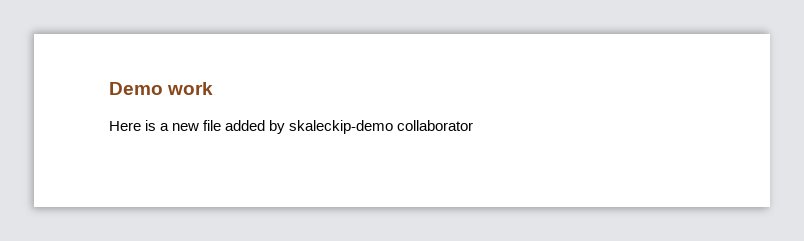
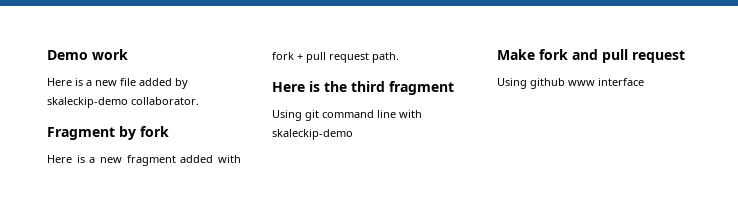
- Here is a new file added by skaleckip-demo collaborator
+ Here is a new file added by skaleckip-demo collaborator.
+ Fragment by fork
+ Here is a new fragment added with fork + pull request path.
+ Here is the third fragment
+ Using git command line with skaleckip-demo
+ Make fork and pull request
+ Using github www interface

